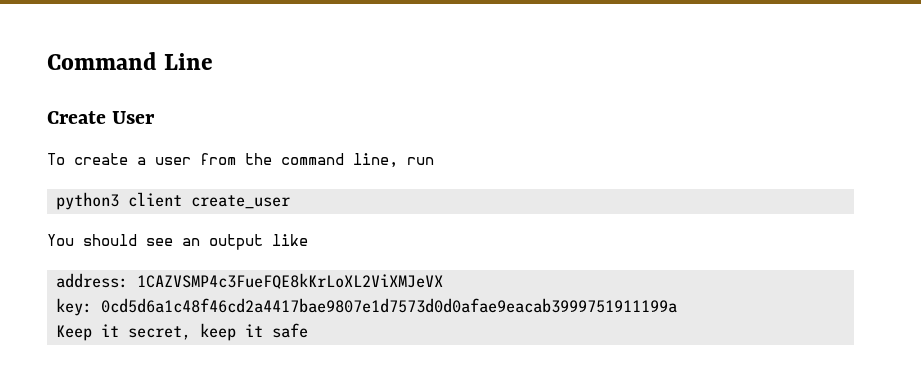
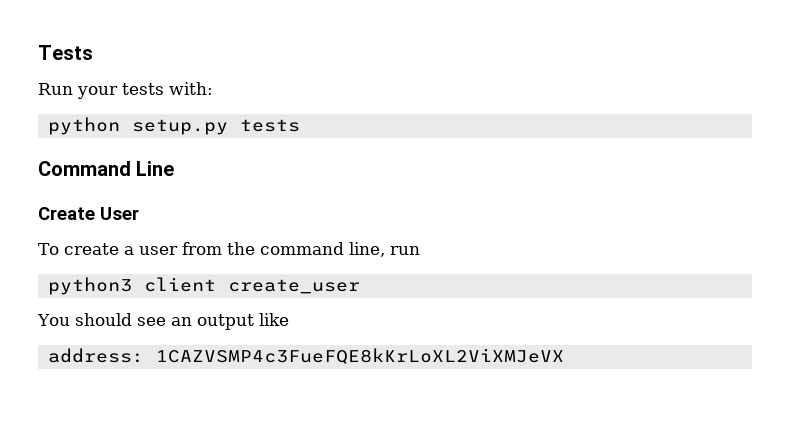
+ Tests
+ Run your tests with:
+ python setup.py tests
- key: 0cd5d6a1c48f46cd2a4417bae9807e1d7573d0d0afae9eacab3999751911199a
- Keep it secret, keep it safe

